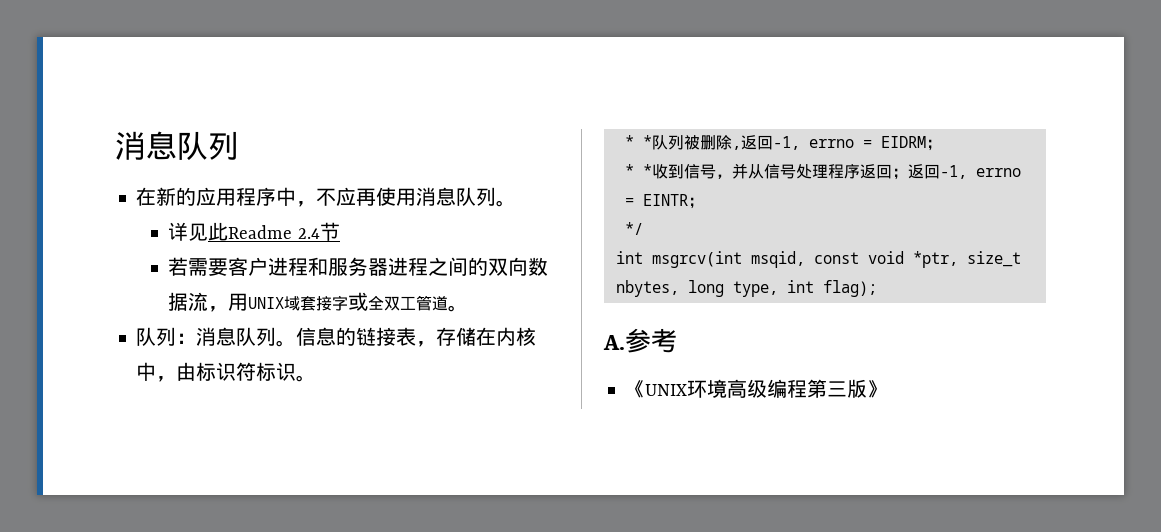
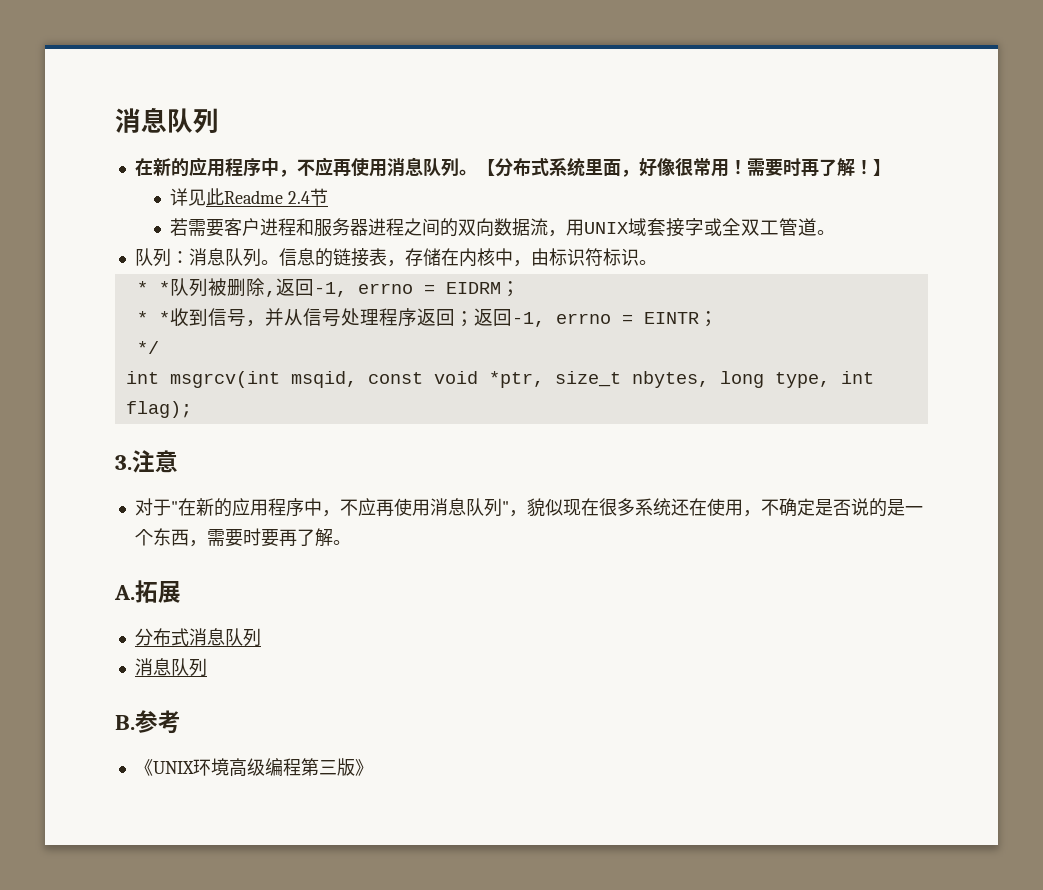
+ 【分布式系统里面，好像很常用！需要时再了解！】
- A.参考
+ 3.注意
+ 对于"在新的应用程序中，不应再使用消息队列"，貌似现在很多系统还在使用，不确定是否说的是一个东西，需要时要再了解。
+ A.拓展
+ 分布式消息队列
+ 消息队列
+ B.参考

